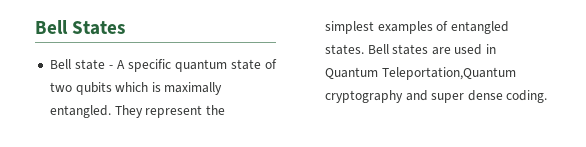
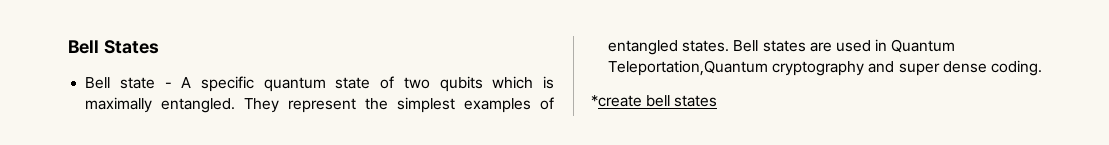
+ *create bell states

